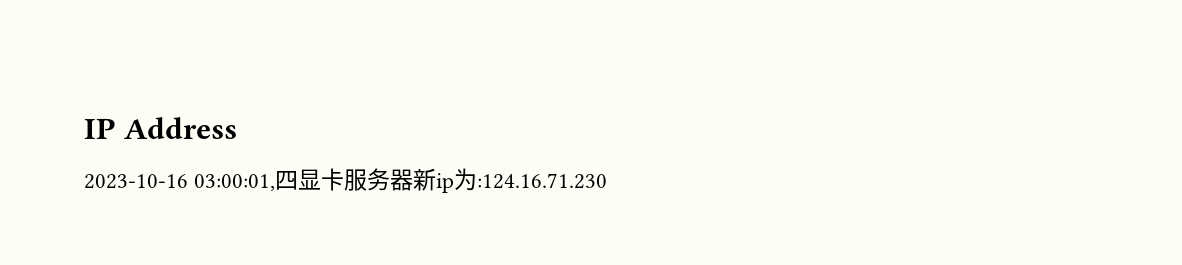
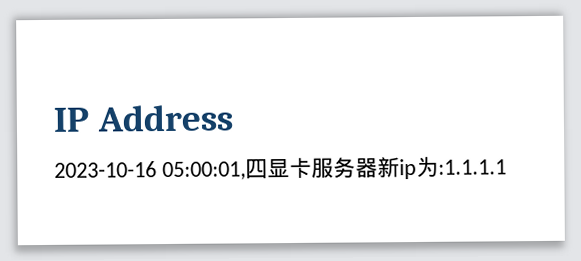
- 2023-10-16 03:00:01,四显卡服务器新ip为:124.16.71.230
+ 2023-10-16 05:00:01,四显卡服务器新ip为:1.1.1.1

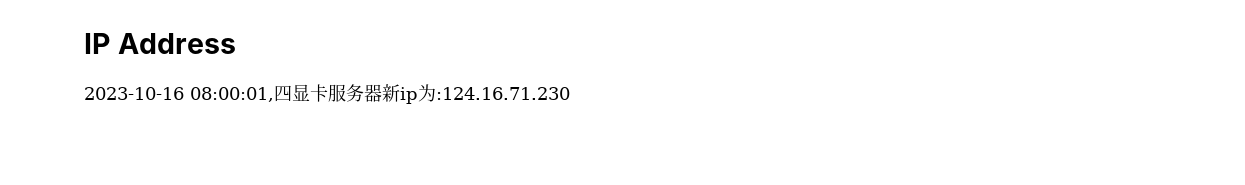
- 2023-10-16 05:00:01,四显卡服务器新ip为:1.1.1.1
+ 2023-10-16 08:00:01,四显卡服务器新ip为:124.16.71.230

